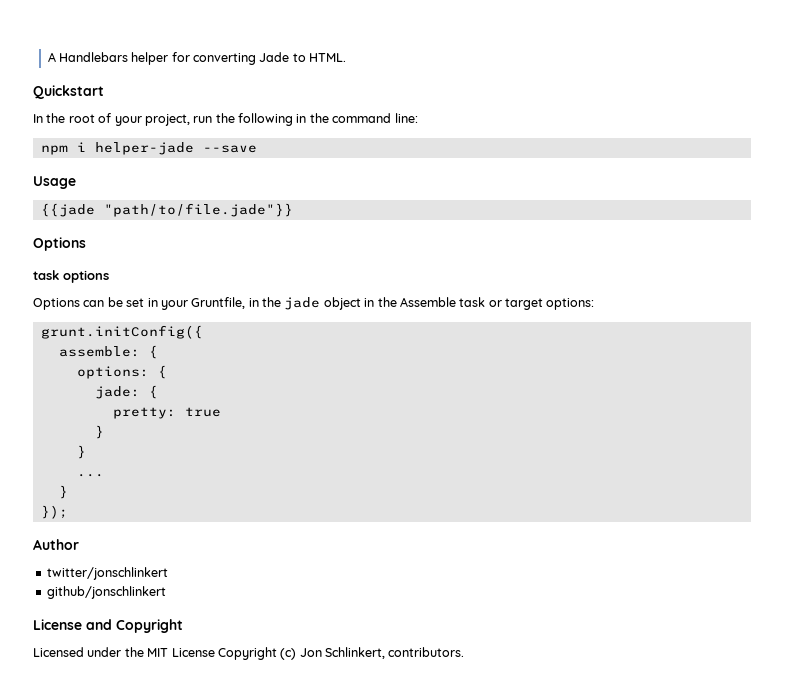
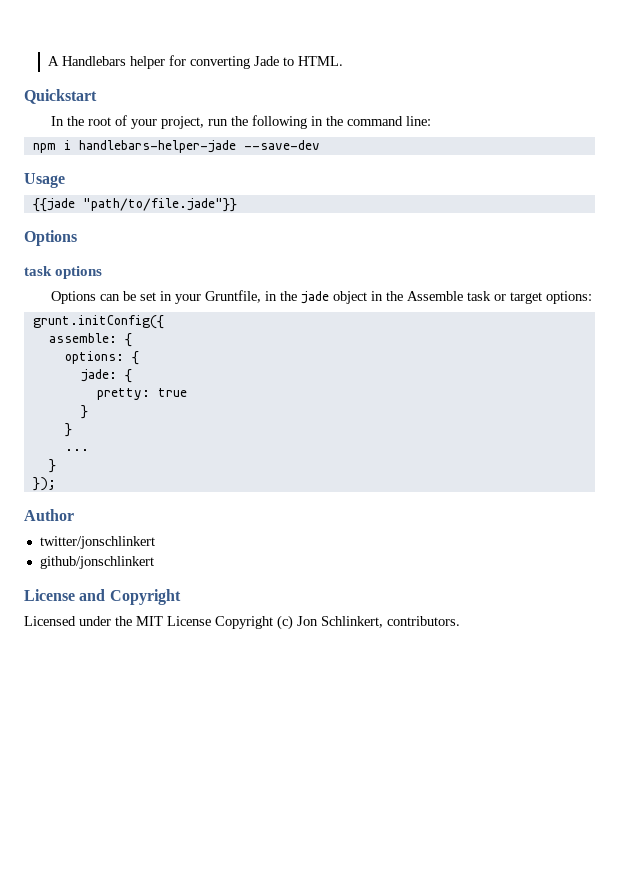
- npm i helper-jade --save
+ npm i handlebars-helper-jade --save-dev

